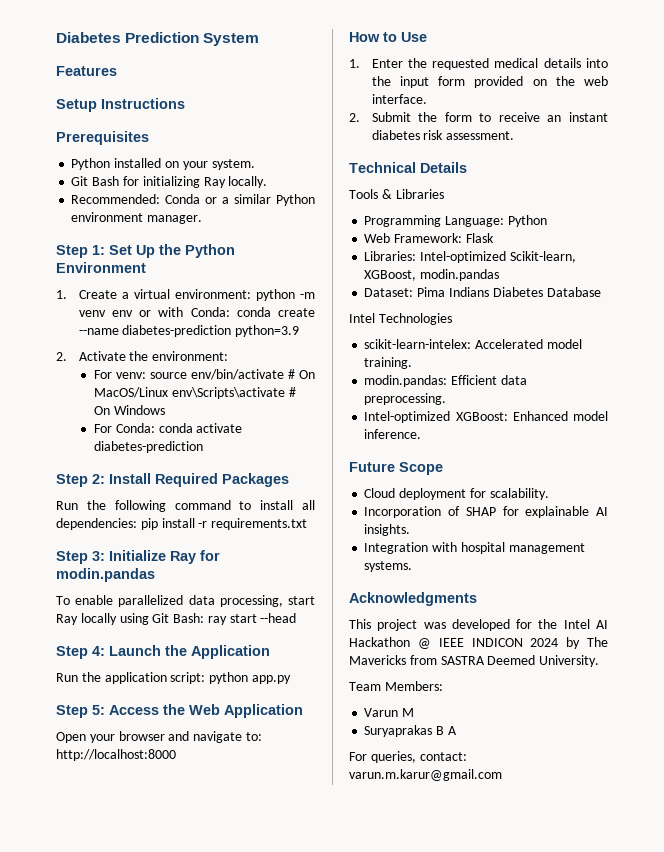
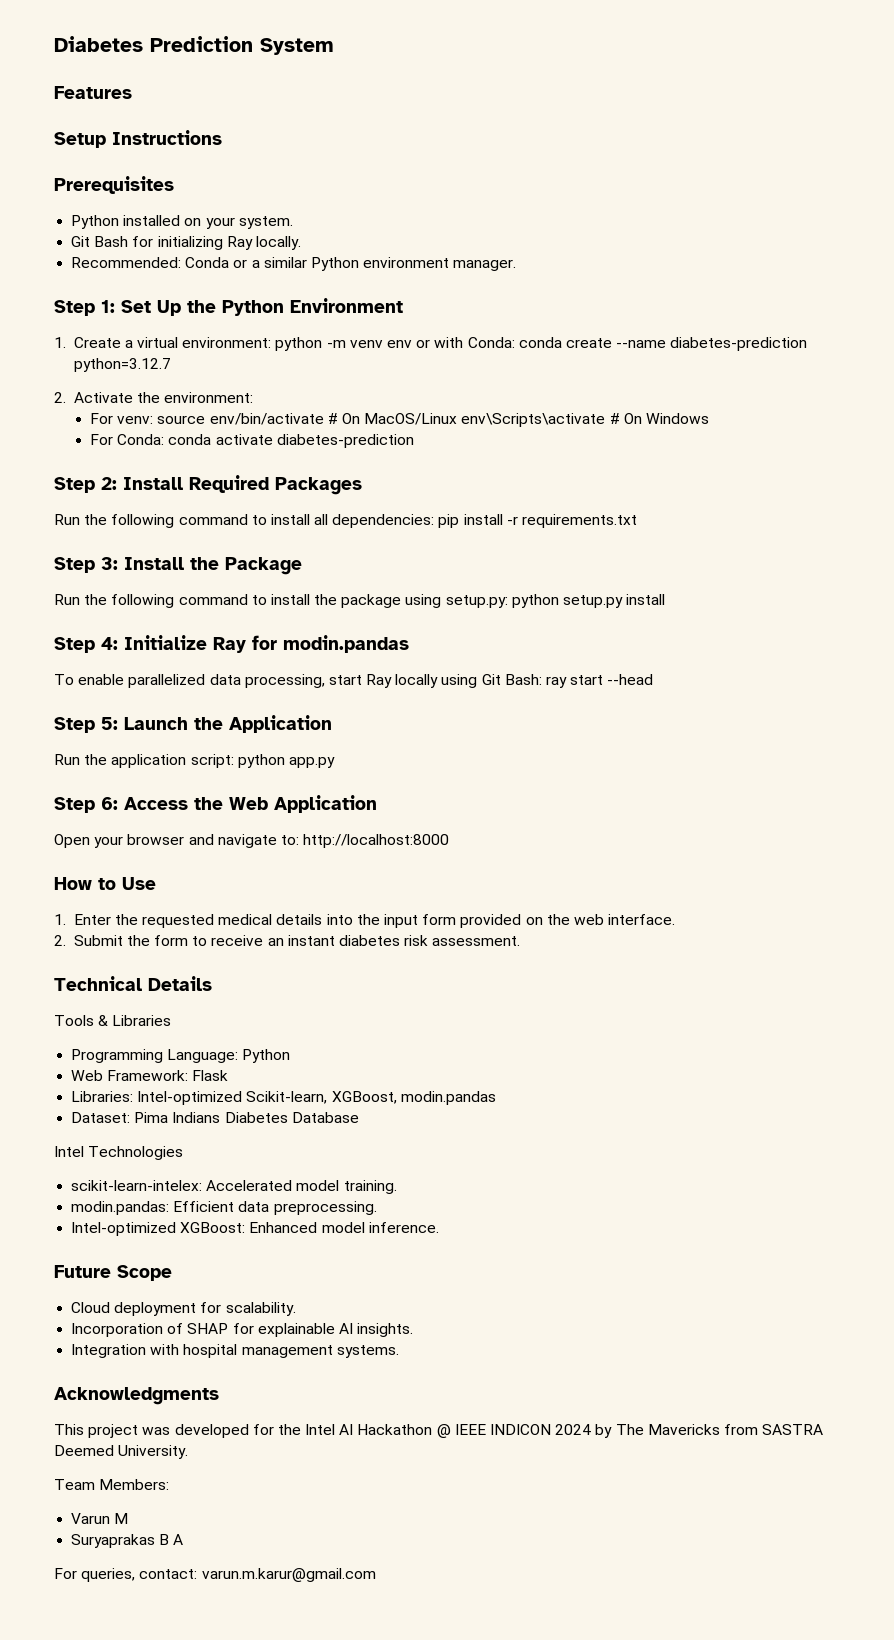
- 1. Create a virtual environment: python -m venv env or with Conda: conda create --name diabetes-prediction python=3.9
+ 1. Create a virtual environment: python -m venv env or with Conda: conda create --name diabetes-prediction python=3.12.7
- Step 3: Initialize Ray for modin.pandas
+ Step 3: Install the Package
+ Run the following command to install the package using setup.py: python setup.py install
+ Step 4: Initialize Ray for modin.pandas
- Step 4: Launch the Application
+ Step 5: Launch the Application
- Step 5: Access the Web Application
+ Step 6: Access the Web Application

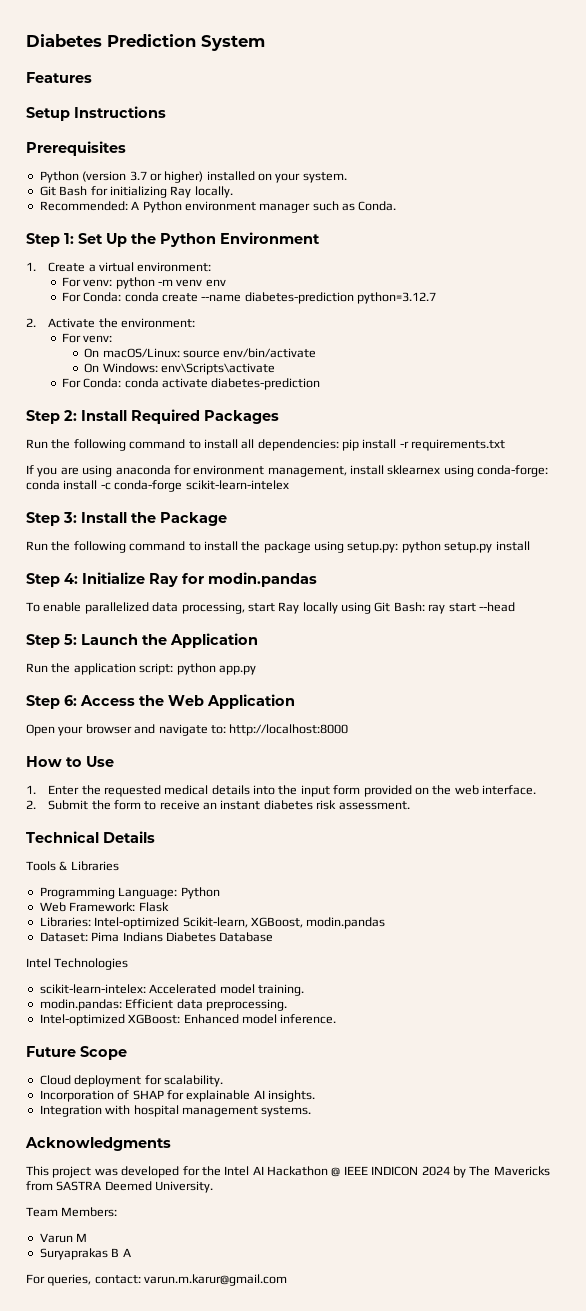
- Python installed on your system.
+ Python (version 3.7 or higher) installed on your system.
- Recommended: Conda or a similar Python environment manager.
+ Recommended: A Python environment manager such as Conda.
- 1. Create a virtual environment: python -m venv env or with Conda: conda create --name diabetes-prediction python=3.12.7
+ 1. Create a virtual environment:
+ For venv: python -m venv env
+ For Conda: conda create --name diabetes-prediction python=3.12.7
  2. Activate the environment:
- For venv: source env/bin/activate # On MacOS/Linux env\Scripts\activate # On Windows
+ For venv:
+ On macOS/Linux: source env/bin/activate
+ On Windows: env\Scripts\activate
+ If you are using anaconda for environment management, install sklearnex using conda-forge: conda install -c conda-forge scikit-learn-intelex

